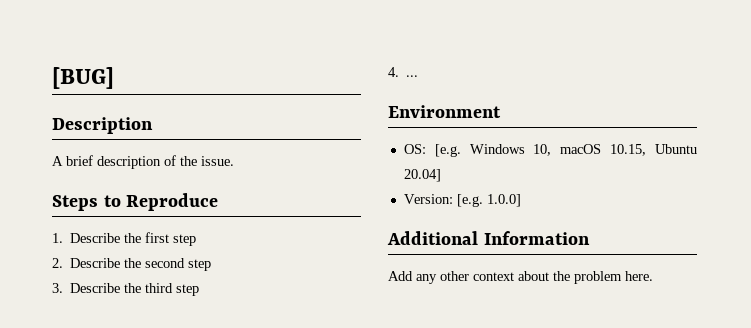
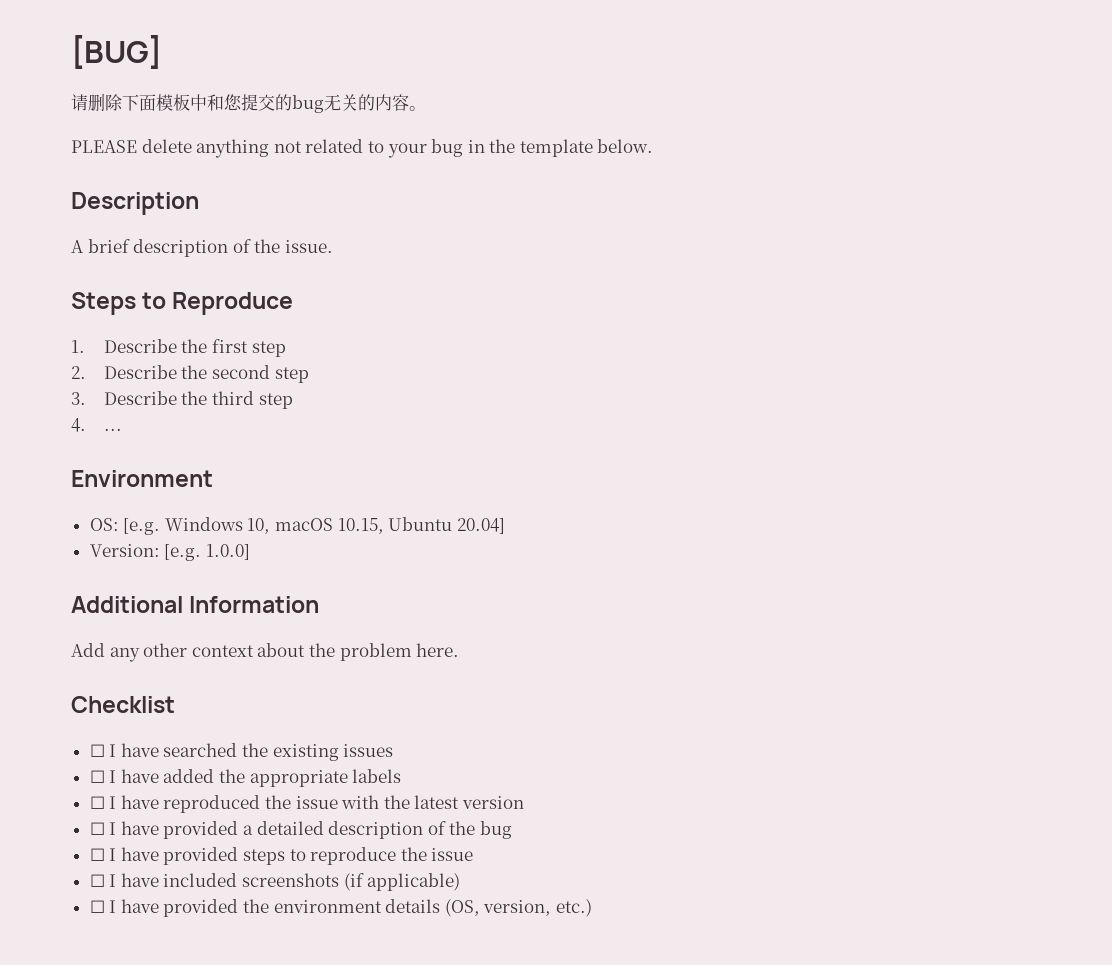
+ 请删除下面模板中和您提交的bug无关的内容。
+ PLEASE delete anything not related to your bug in the template below.
+ Checklist
+ ☐ I have searched the existing issues
+ ☐ I have added the appropriate labels
+ ☐ I have reproduced the issue with the latest version
+ ☐ I have provided a detailed description of the bug
+ ☐ I have provided steps to reproduce the issue
+ ☐ I have included screenshots (if applicable)
+ ☐ I have provided the environment details (OS, version, etc.)

